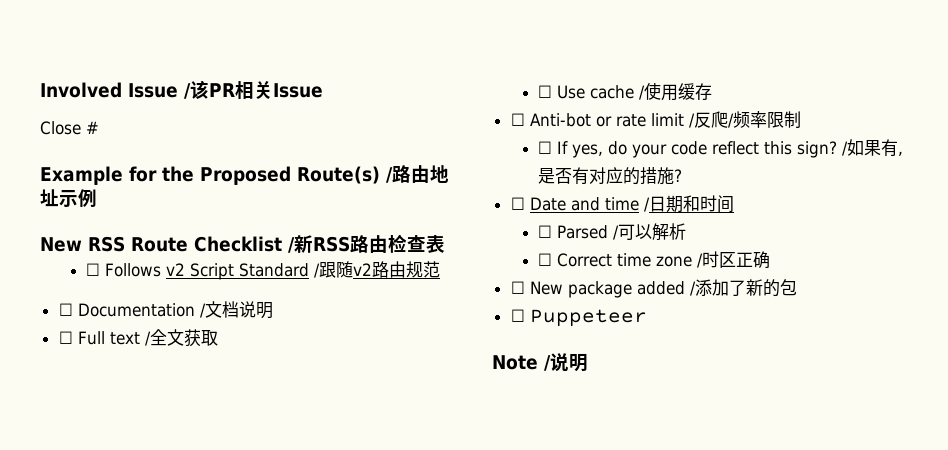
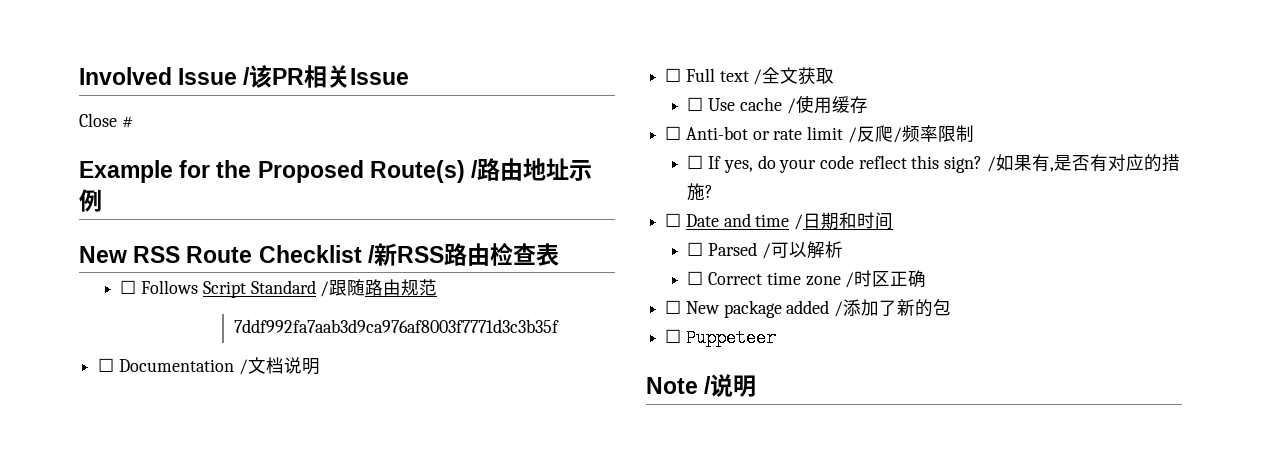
- ☐ Follows v2 Script Standard /跟随v2路由规范
+ ☐ Follows Script Standard /跟随路由规范
+ 7ddf992fa7aab3d9ca976af8003f7771d3c3b35f

